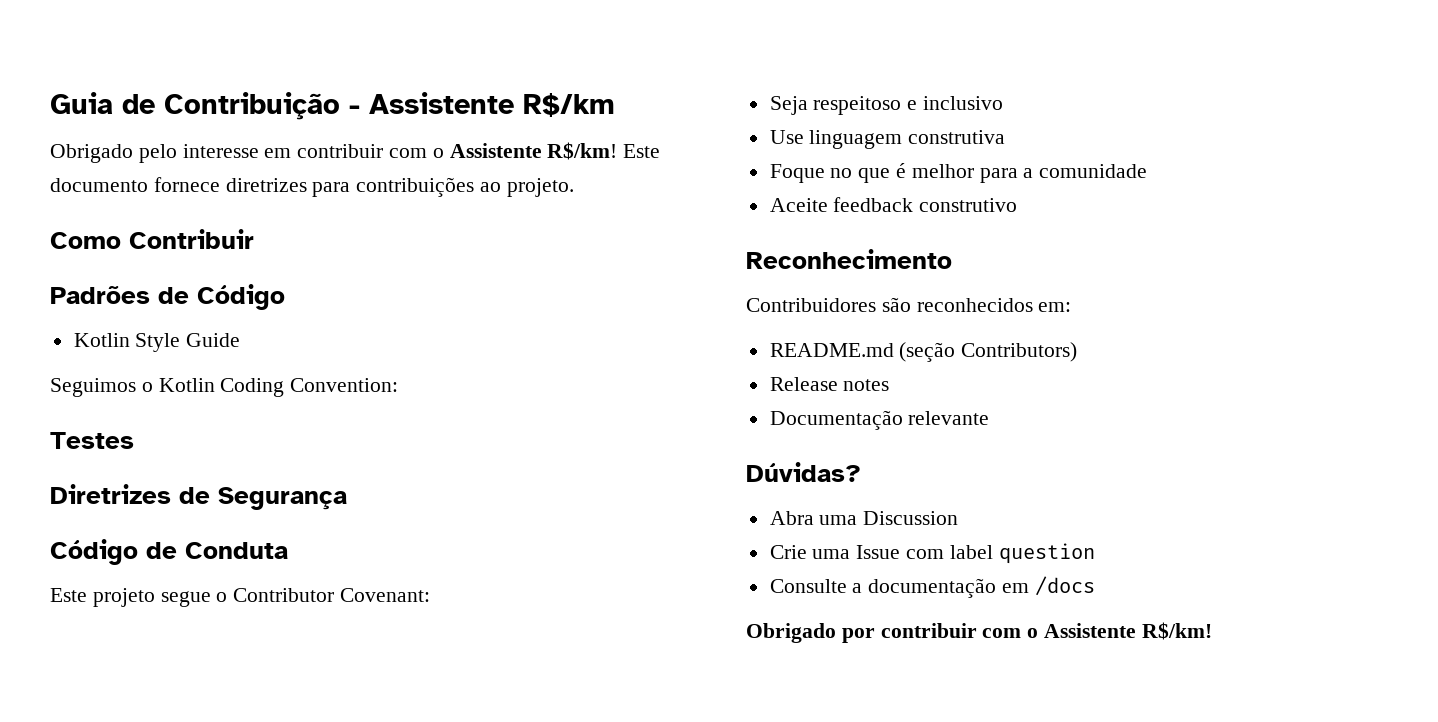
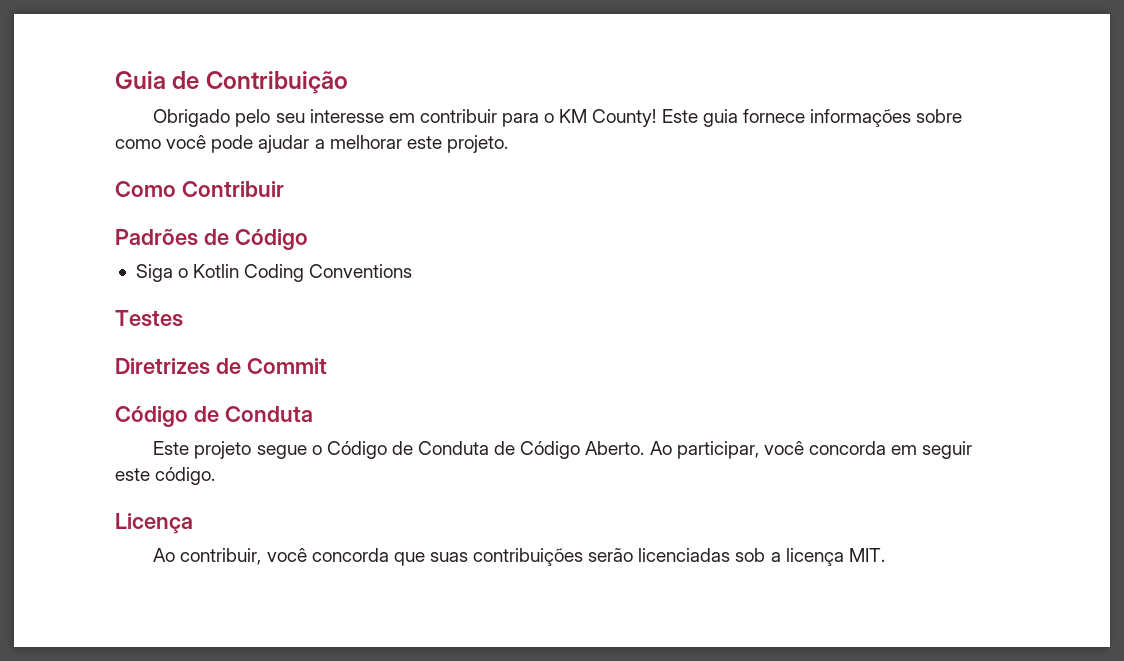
- Guia de Contribuição - Assistente R$/km
+ Guia de Contribuição
- Obrigado pelo interesse em contribuir com o Assistente R$/km! Este documento fornece diretrizes para contribuições ao projeto.
+ Obrigado pelo seu interesse em contribuir para o KM County! Este guia fornece informações sobre como você pode ajudar a melhorar este projeto.
- Kotlin Style Guide
- Seguimos o Kotlin Coding Convention:
+ Siga o Kotlin Coding Conventions
- Diretrizes de Segurança
+ Diretrizes de Commit
- Este projeto segue o Contributor Covenant:
- Seja respeitoso e inclusivo
- Use linguagem construtiva
- Foque no que é melhor para a comunidade
- Aceite feedback construtivo
- Reconhecimento
- Contribuidores são reconhecidos em:
- README.md (seção Contributors)
- Release notes
- Documentação relevante
- Dúvidas?
- Abra uma Discussion
- Crie uma Issue com label question
- Consulte a documentação em /docs
- Obrigado por contribuir com o Assistente R$/km!
+ Este projeto segue o Código de Conduta de Código Aberto. Ao participar, você concorda em seguir este código.
+ Licença
+ Ao contribuir, você concorda que suas contribuições serão licenciadas sob a licença MIT.

